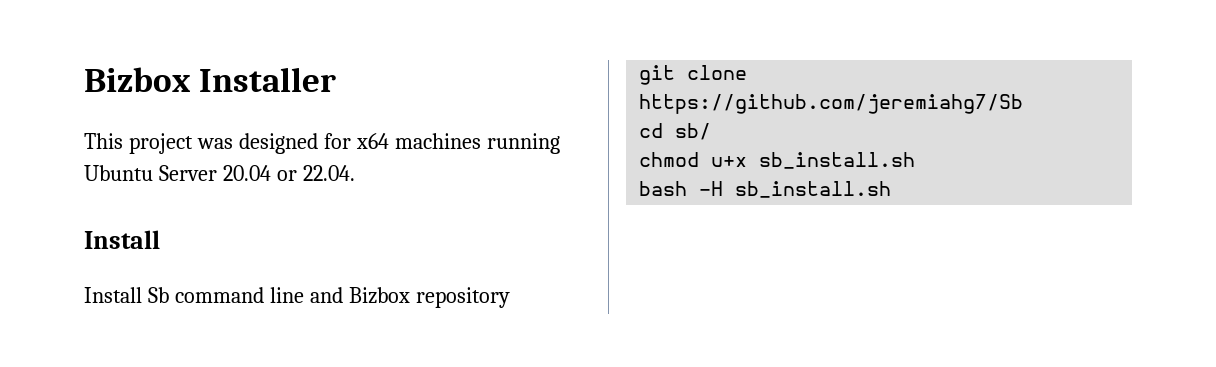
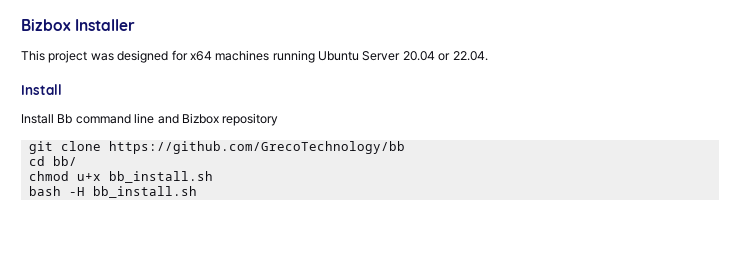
- Install Sb command line and Bizbox repository
+ Install Bb command line and Bizbox repository
- git clone https://github.com/jeremiahg7/Sb
+ git clone https://github.com/GrecoTechnology/bb
- cd sb/
+ cd bb/
- chmod u+x sb_install.sh
+ chmod u+x bb_install.sh
- bash -H sb_install.sh
+ bash -H bb_install.sh

